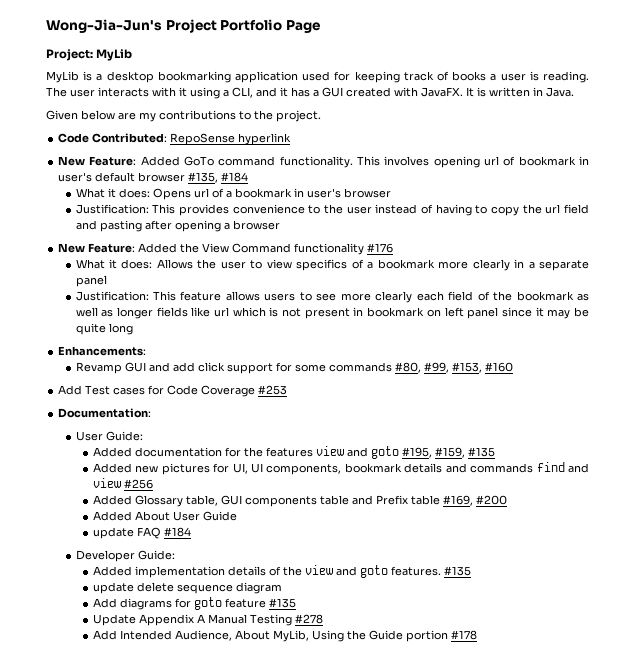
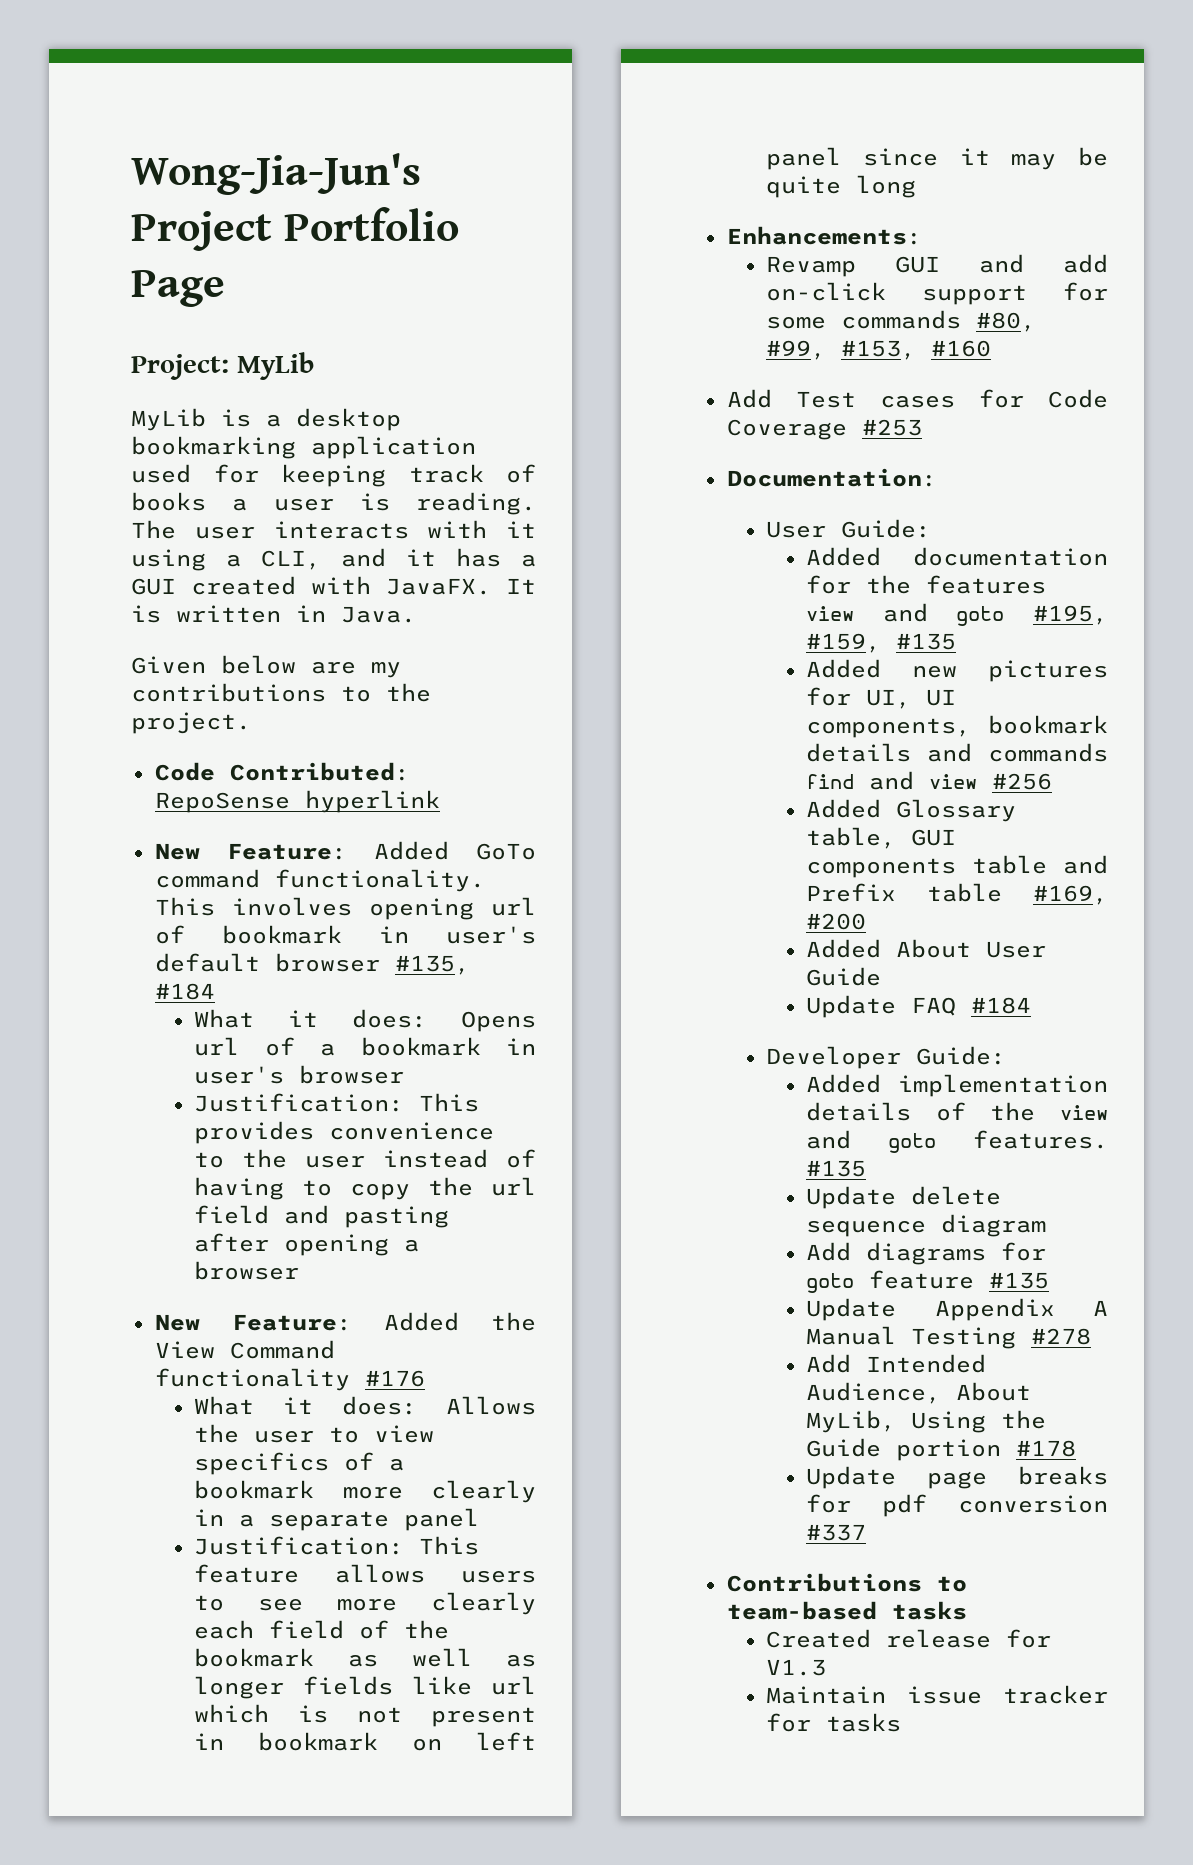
- Revamp GUI and add click support for some commands #80, #99, #153, #160
+ Revamp GUI and add on-click support for some commands #80, #99, #153, #160
- update FAQ #184
+ Update FAQ #184
- update delete sequence diagram
+ Update delete sequence diagram
+ Update page breaks for pdf conversion #337
+ Contributions to team-based tasks
+ Created release for V1.3
+ Maintain issue tracker for tasks

